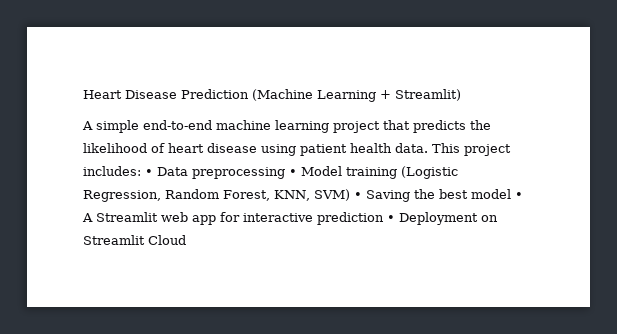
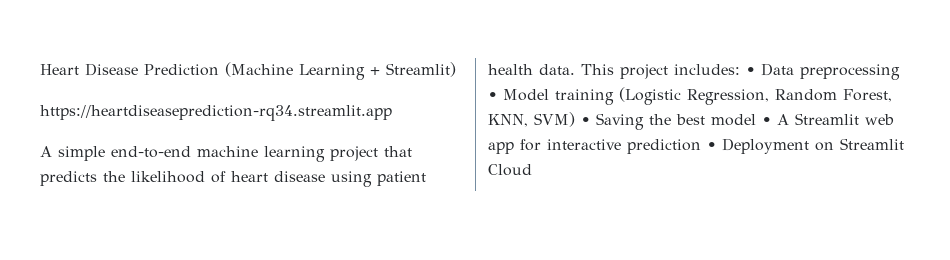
+ https://heartdiseaseprediction-rq34.streamlit.app

